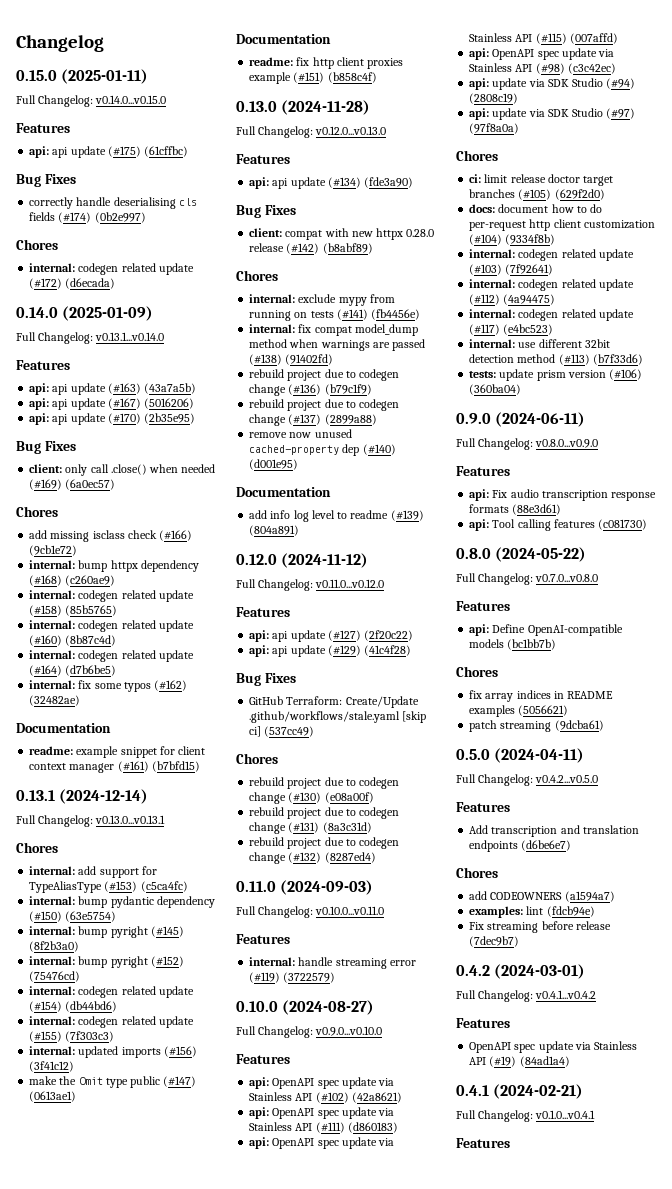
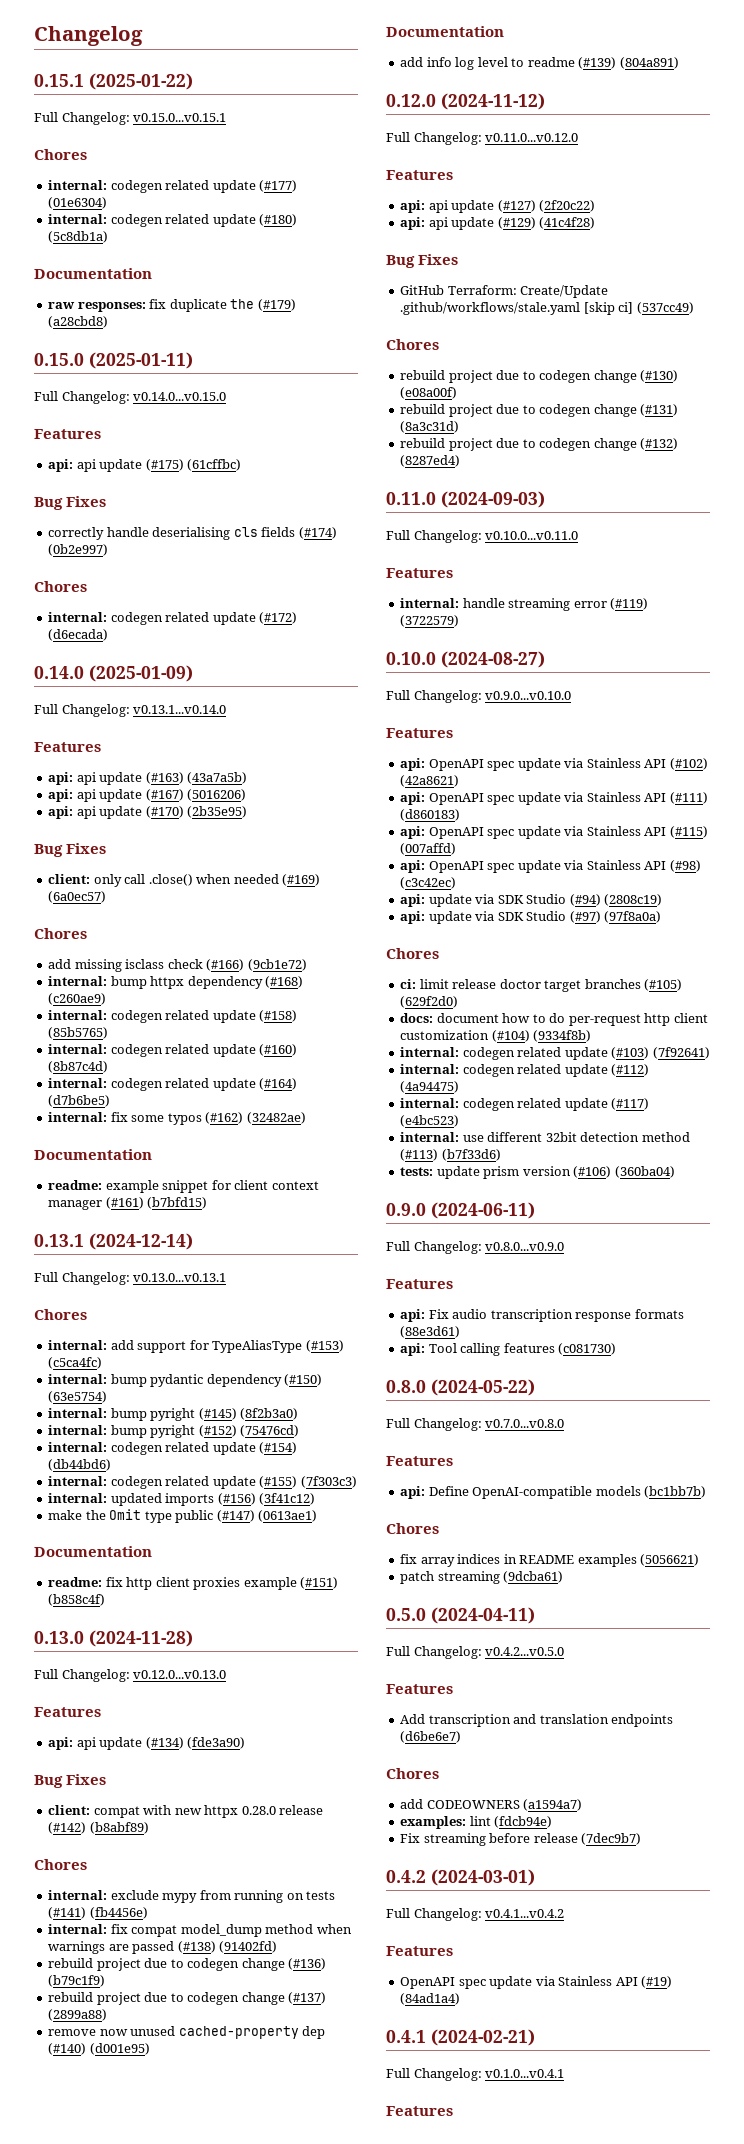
+ 0.15.1 (2025-01-22)
+ Full Changelog: v0.15.0...v0.15.1
+ Chores
+ internal: codegen related update (#177) (01e6304)
+ internal: codegen related update (#180) (5c8db1a)
+ Documentation
+ raw responses: fix duplicate the (#179) (a28cbd8)

